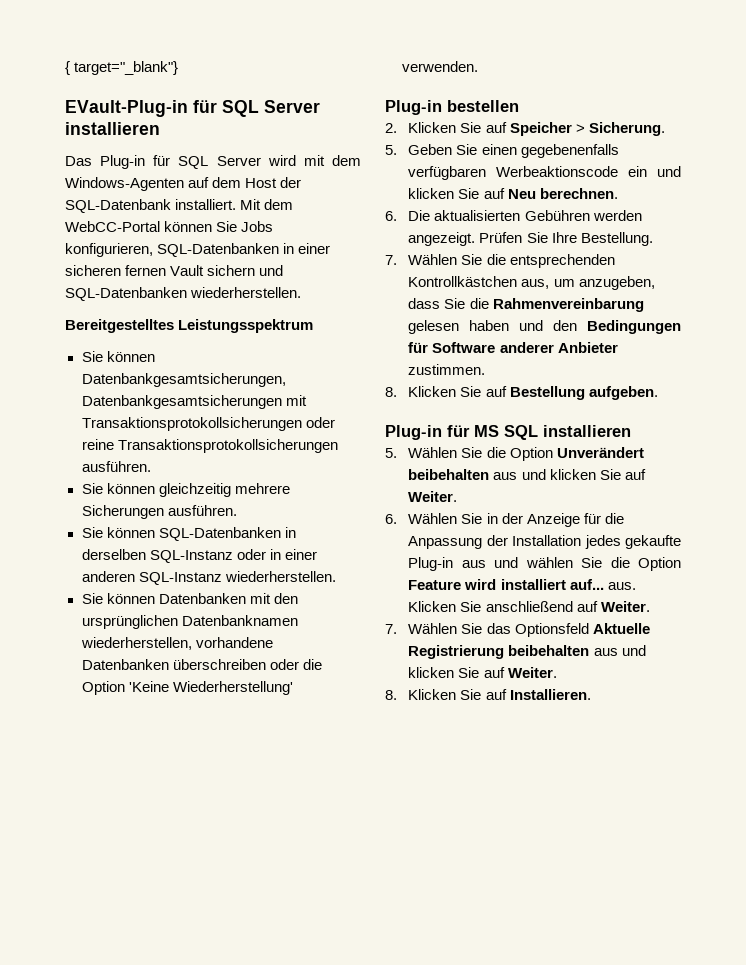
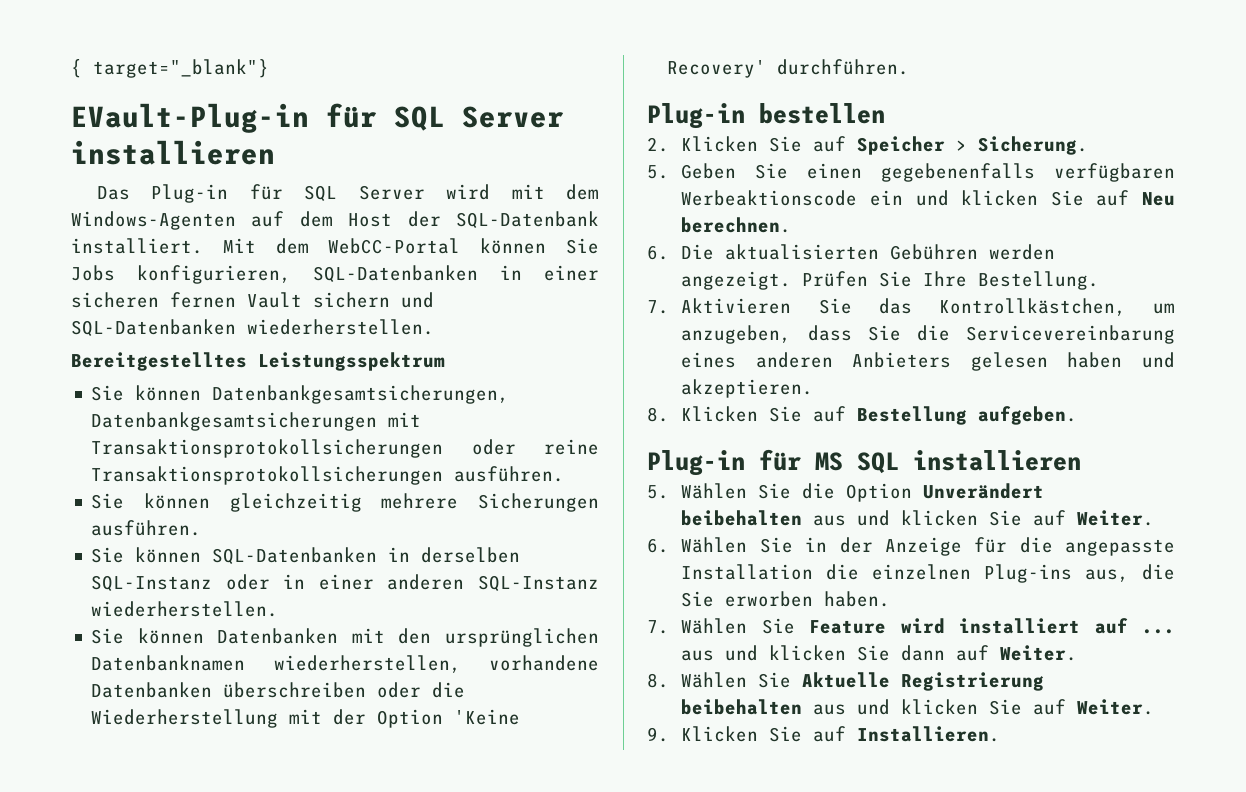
- Sie können Datenbanken mit den ursprünglichen Datenbanknamen wiederherstellen, vorhandene Datenbanken überschreiben oder die Option 'Keine Wiederherstellung' verwenden.
+ Sie können Datenbanken mit den ursprünglichen Datenbanknamen wiederherstellen, vorhandene Datenbanken überschreiben oder die Wiederherstellung mit der Option 'Keine Recovery' durchführen.
- 7. Wählen Sie die entsprechenden Kontrollkästchen aus, um anzugeben, dass Sie die Rahmenvereinbarung gelesen haben und den Bedingungen für Software anderer Anbieter zustimmen.
+ 7. Aktivieren Sie das Kontrollkästchen, um anzugeben, dass Sie die Servicevereinbarung eines anderen Anbieters gelesen haben und akzeptieren.
- 6. Wählen Sie in der Anzeige für die Anpassung der Installation jedes gekaufte Plug-in aus und wählen Sie die Option Feature wird installiert auf... aus. Klicken Sie anschließend auf Weiter.
- 7. Wählen Sie das Optionsfeld Aktuelle Registrierung beibehalten aus und klicken Sie auf Weiter.
+ 6. Wählen Sie in der Anzeige für die angepasste Installation die einzelnen Plug-ins aus, die Sie erworben haben.
+ 7. Wählen Sie Feature wird installiert auf ... aus und klicken Sie dann auf Weiter.
+ 8. Wählen Sie Aktuelle Registrierung beibehalten aus und klicken Sie auf Weiter.
- 8. Klicken Sie auf Installieren.
+ 9. Klicken Sie auf Installieren.

